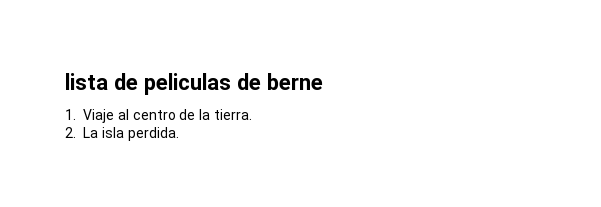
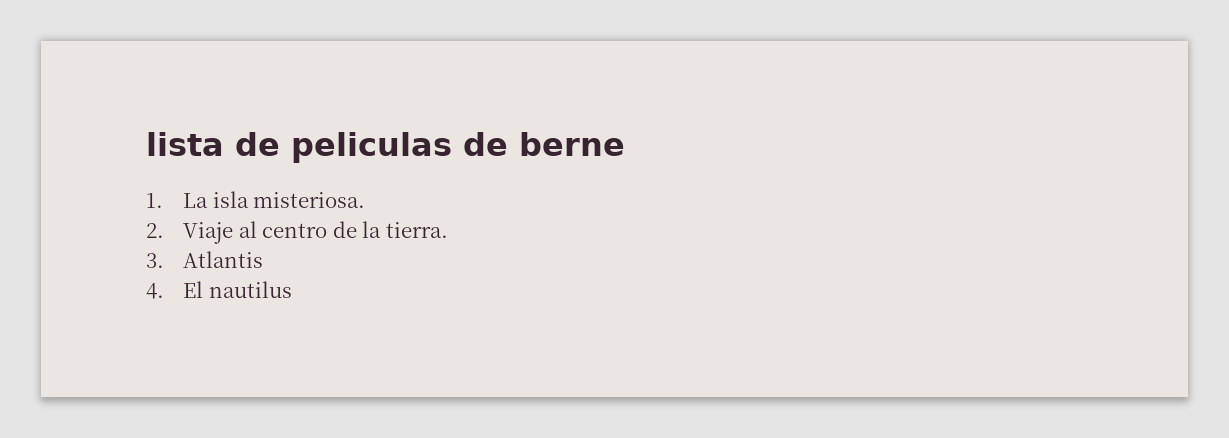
- 1. Viaje al centro de la tierra.
+ 1. La isla misteriosa.
+ 2. Viaje al centro de la tierra.
- 2. La isla perdida.
+ 3. Atlantis
+ 4. El nautilus

